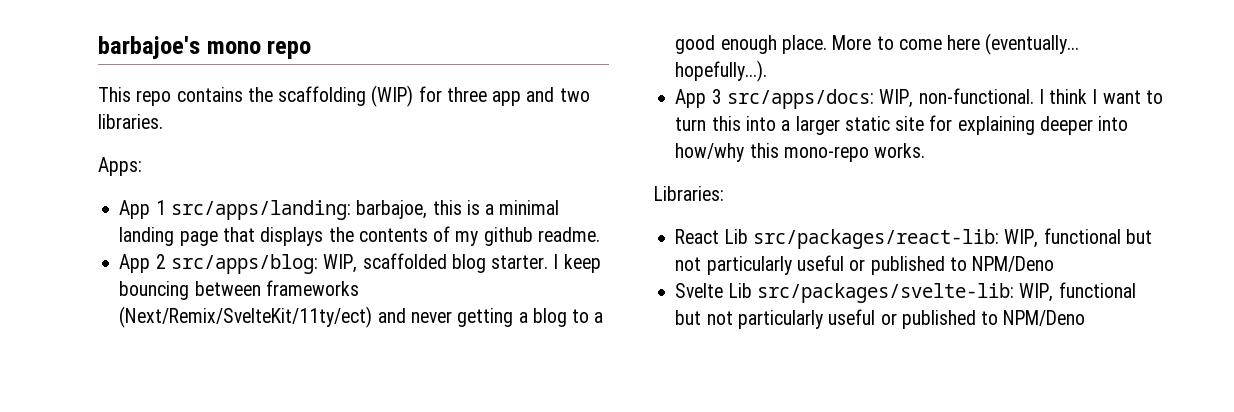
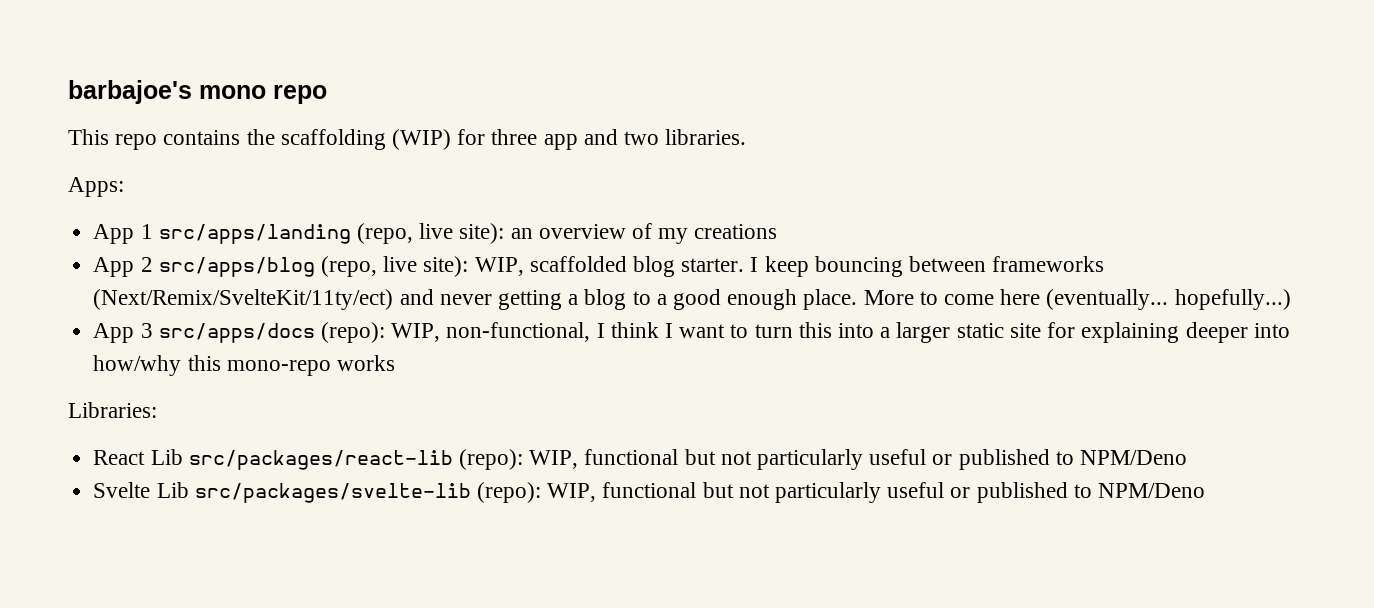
- App 1 src/apps/landing: barbajoe, this is a minimal landing page that displays the contents of my github readme.
- App 2 src/apps/blog: WIP, scaffolded blog starter.
+ App 1 src/apps/landing (repo, live site): an overview of my creations
+ App 2 src/apps/blog (repo, live site): WIP, scaffolded blog starter.
- More to come here (eventually... hopefully...).
+ More to come here (eventually... hopefully...)
- App 3 src/apps/docs: WIP, non-functional. I think I want to turn this into a larger static site for explaining deeper into how/why this mono-repo works.
+ App 3 src/apps/docs (repo): WIP, non-functional, I think I want to turn this into a larger static site for explaining deeper into how/why this mono-repo works
- React Lib src/packages/react-lib: WIP, functional but not particularly useful or published to NPM/Deno
+ React Lib src/packages/react-lib (repo): WIP, functional but not particularly useful or published to NPM/Deno
- Svelte Lib src/packages/svelte-lib: WIP, functional but not particularly useful or published to NPM/Deno
+ Svelte Lib src/packages/svelte-lib (repo): WIP, functional but not particularly useful or published to NPM/Deno

